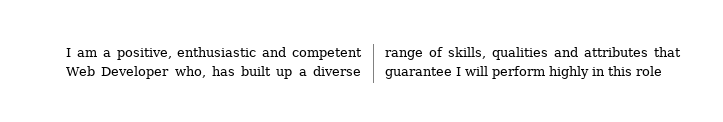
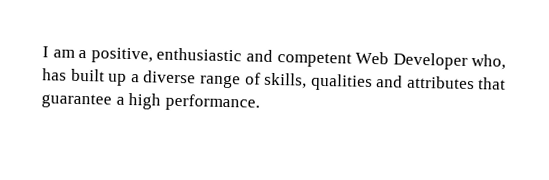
- I am a positive, enthusiastic and competent Web Developer who, has built up a diverse range of skills, qualities and attributes that guarantee I will perform highly in this role
+ I am a positive, enthusiastic and competent Web Developer who, has built up a diverse range of skills, qualities and attributes that guarantee a high performance.

